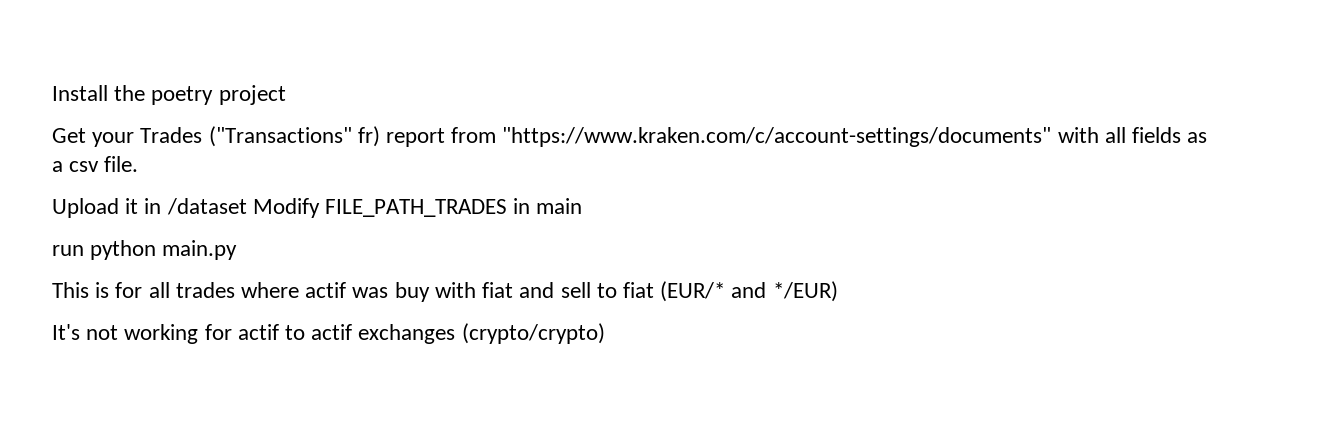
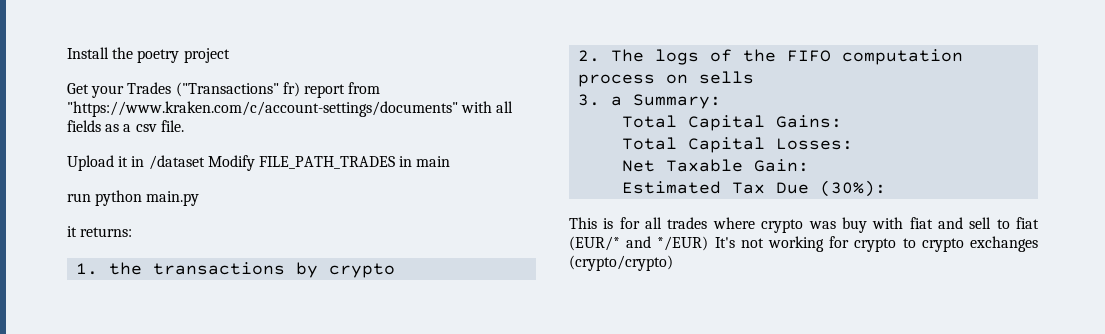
+ it returns:
+ 1. the transactions by crypto
+ 2. The logs of the FIFO computation process on sells
+ 3. a Summary:
+ Total Capital Gains:
+ Total Capital Losses:
+ Net Taxable Gain:
+ Estimated Tax Due (30%):
- This is for all trades where actif was buy with fiat and sell to fiat (EUR/* and */EUR)
- It's not working for actif to actif exchanges (crypto/crypto)
+ This is for all trades where crypto was buy with fiat and sell to fiat (EUR/* and */EUR) It's not working for crypto to crypto exchanges (crypto/crypto)

